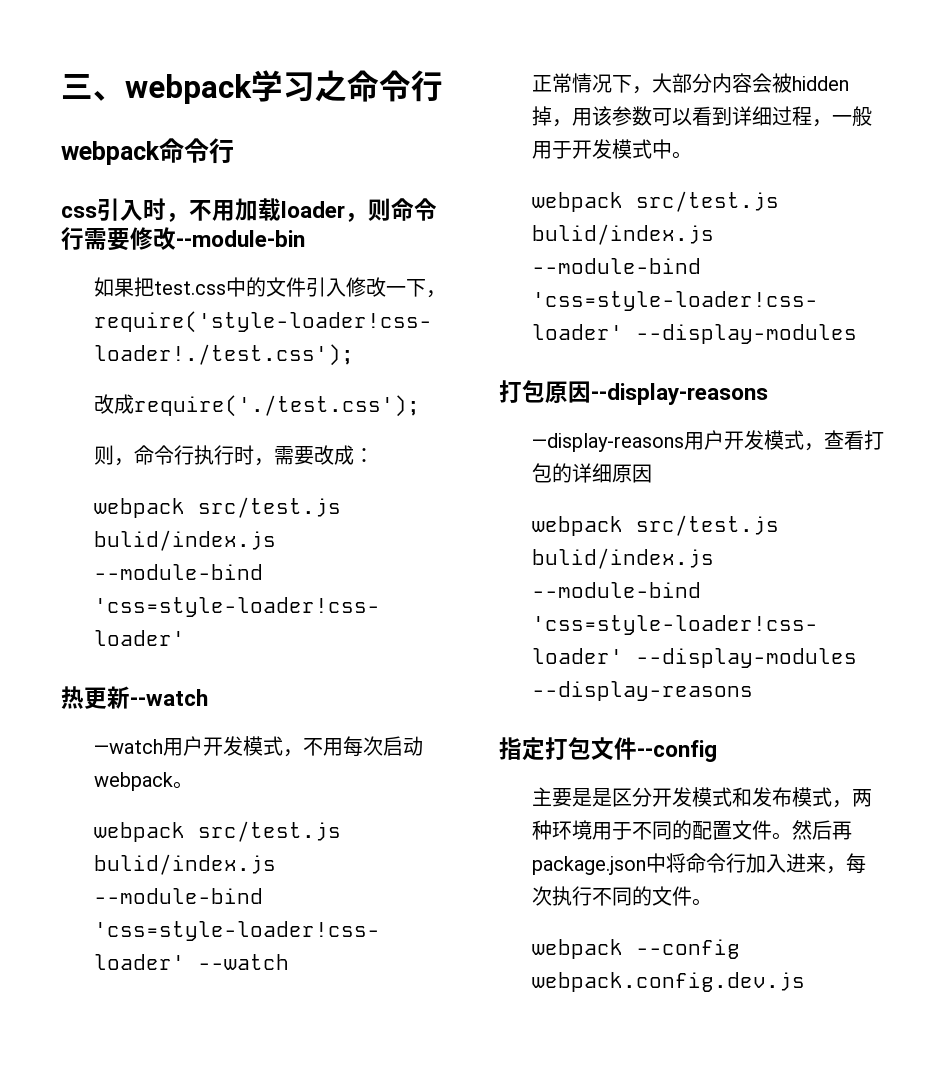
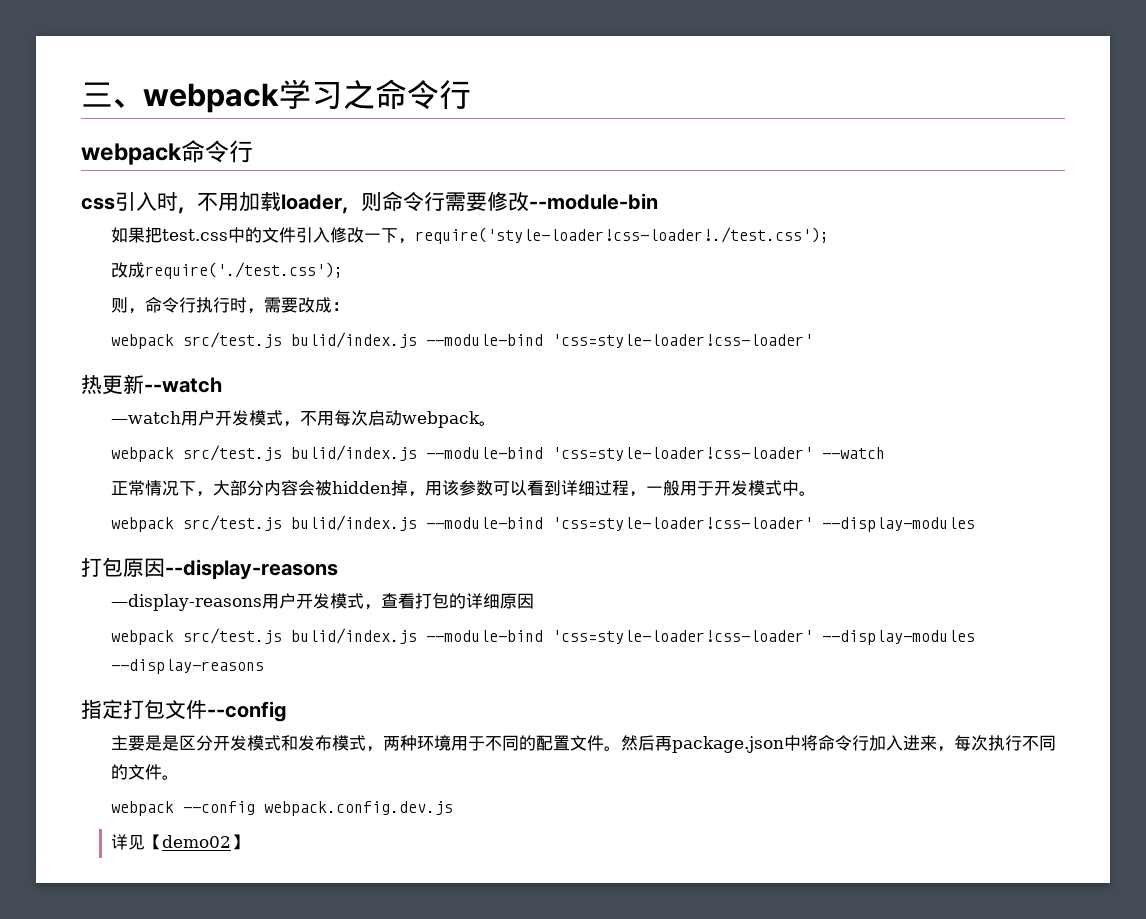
+ 详见【demo02】

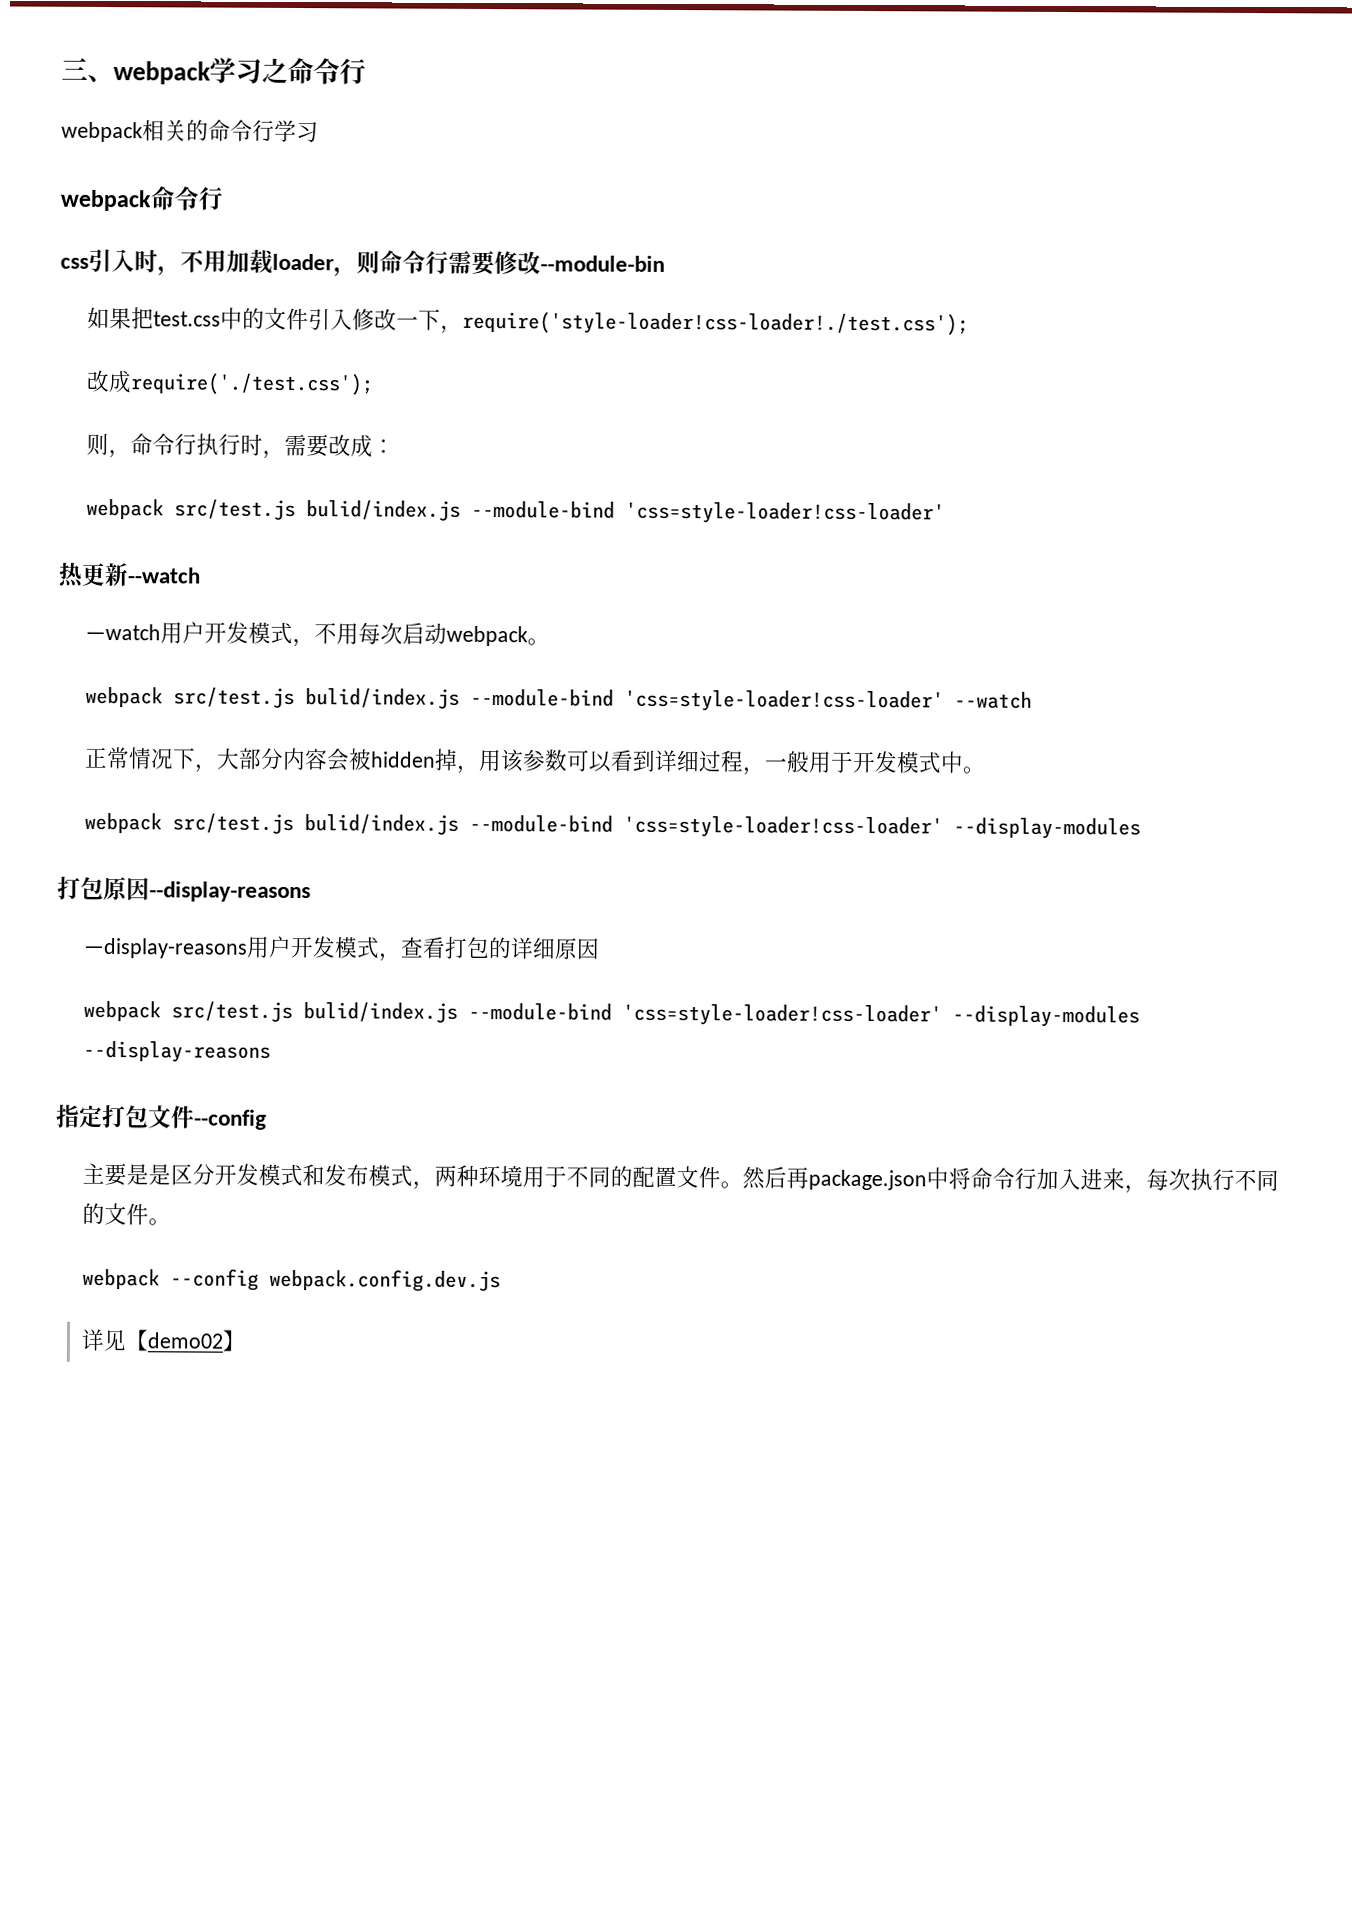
+ webpack相关的命令行学习

